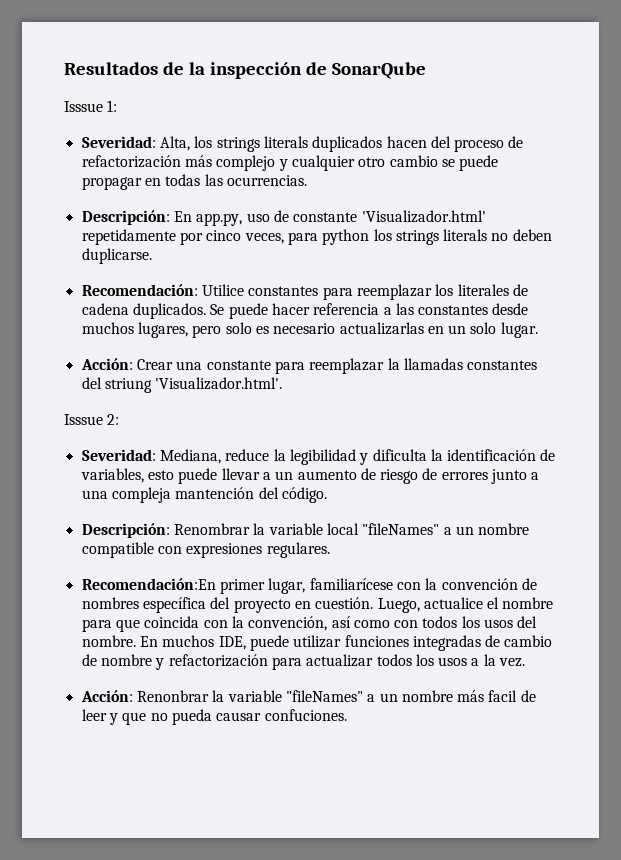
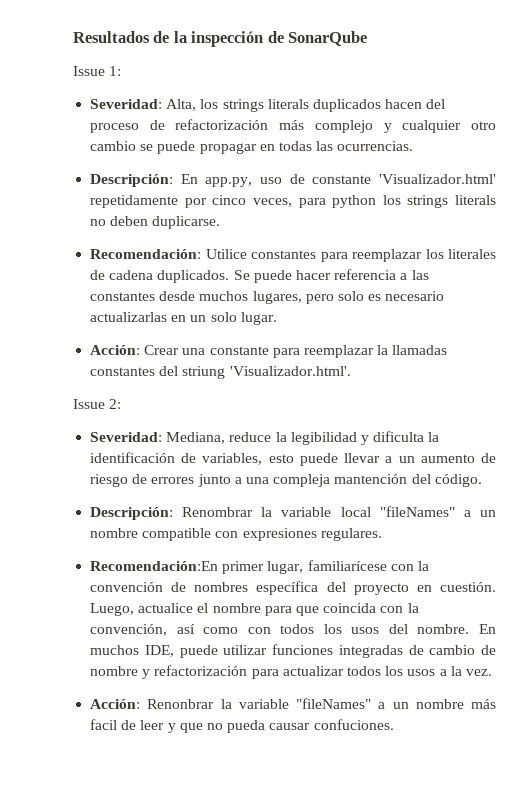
- Isssue 1:
+ Issue 1:
- Isssue 2:
+ Issue 2:

